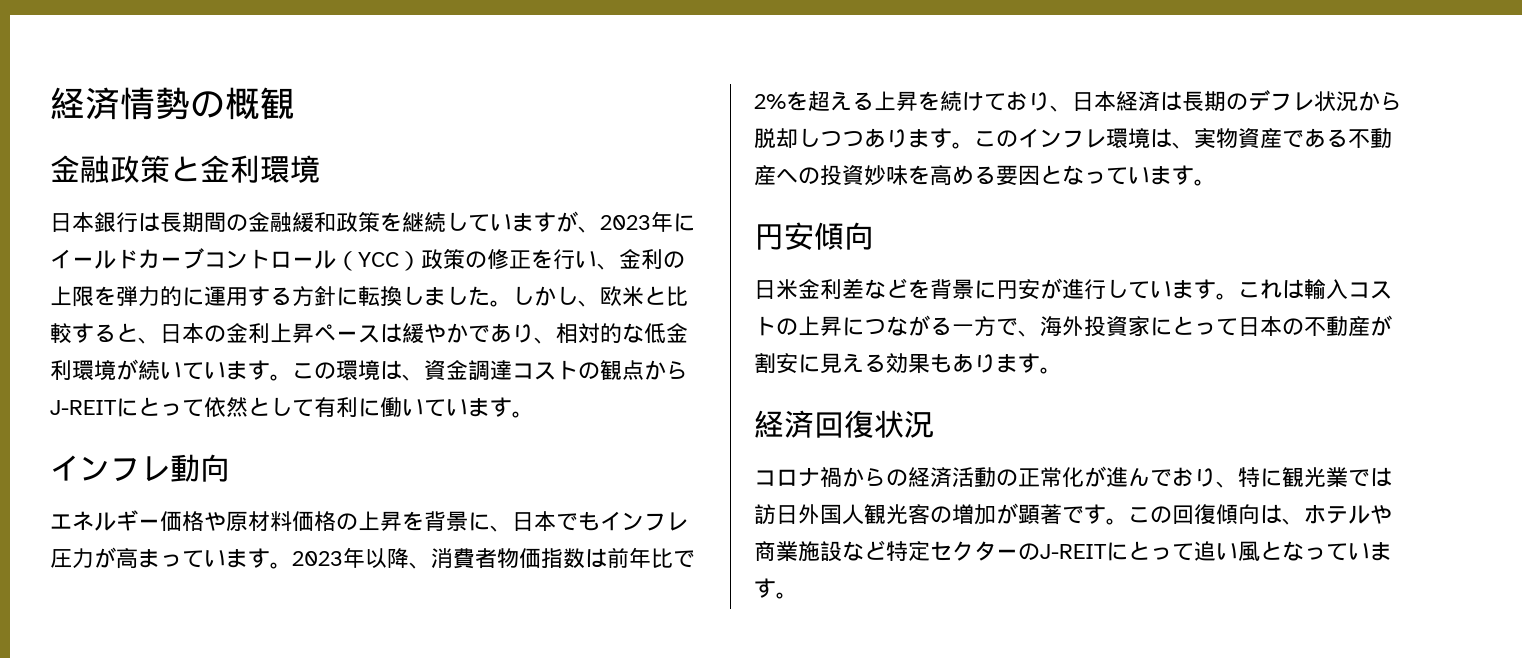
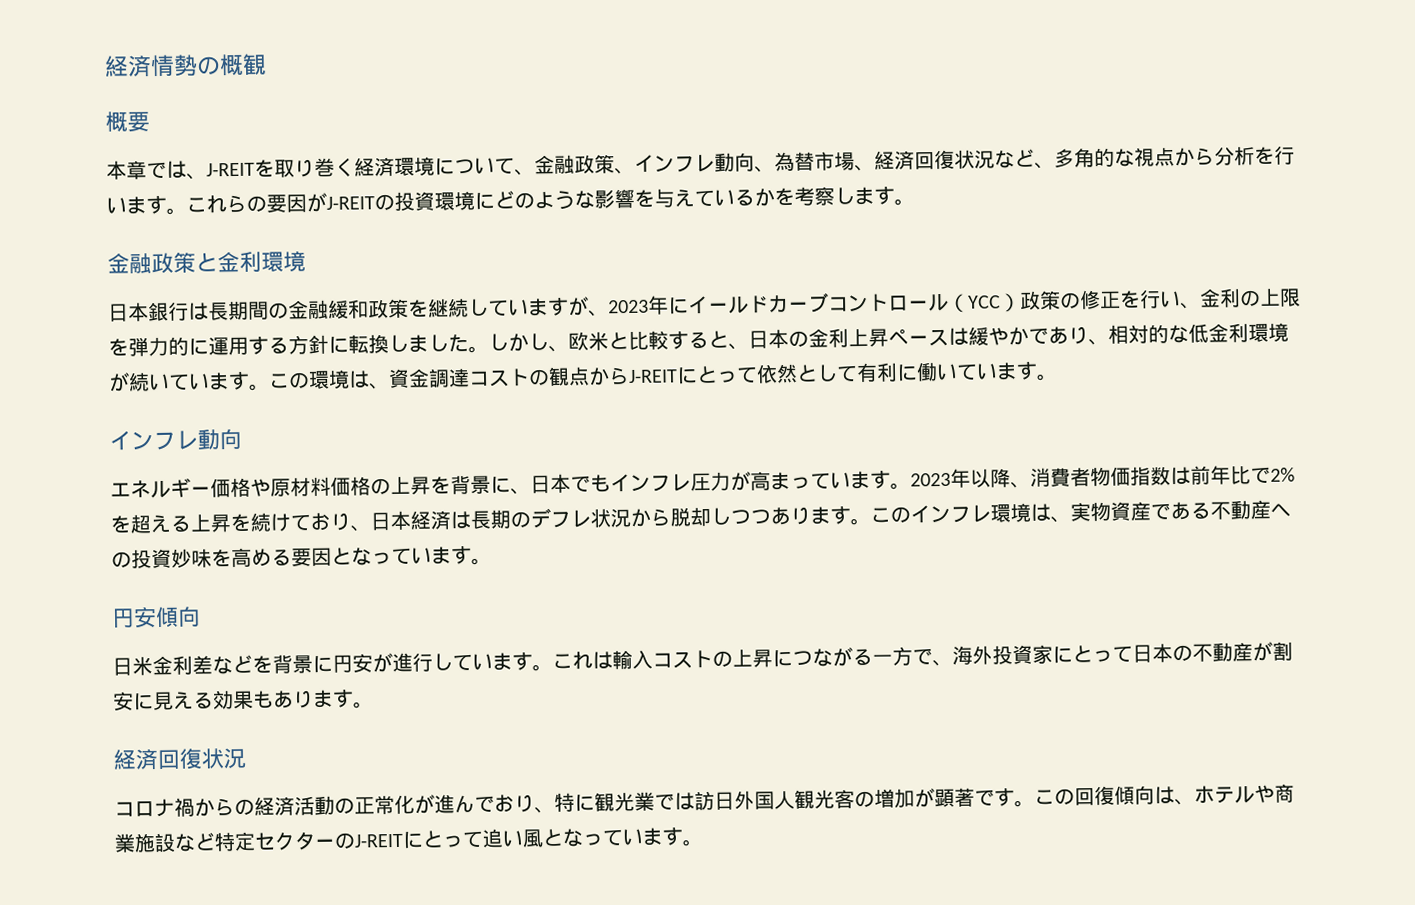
+ 概要
+ 本章では、J-REITを取り巻く経済環境について、金融政策、インフレ動向、為替市場、経済回復状況など、多角的な視点から分析を行います。これらの要因がJ-REITの投資環境にどのような影響を与えているかを考察します。

